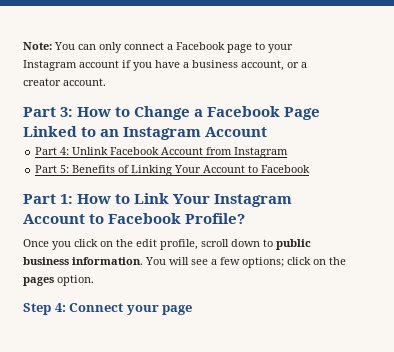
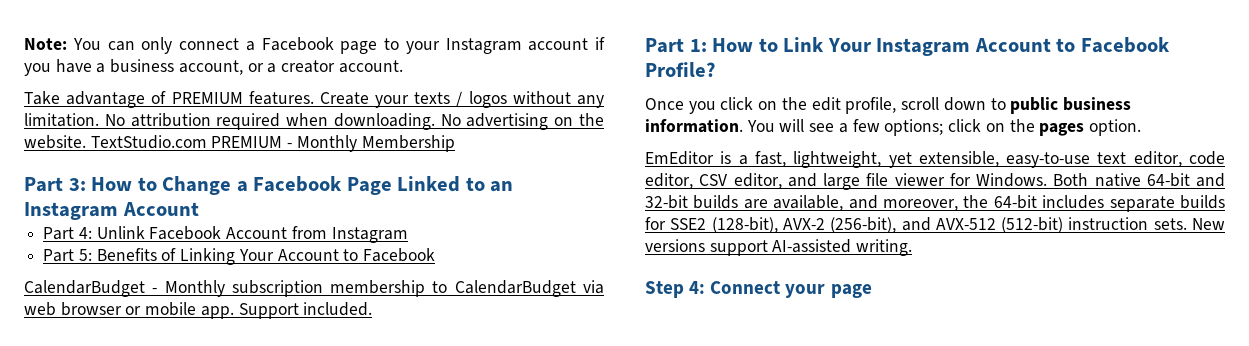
+ Take advantage of PREMIUM features. Create your texts / logos without any limitation. No attribution required when downloading. No advertising on the website. TextStudio.com PREMIUM - Monthly Membership
+ CalendarBudget - Monthly subscription membership to CalendarBudget via web browser or mobile app. Support included.
+ EmEditor is a fast, lightweight, yet extensible, easy-to-use text editor, code editor, CSV editor, and large file viewer for Windows. Both native 64-bit and 32-bit builds are available, and moreover, the 64-bit includes separate builds for SSE2 (128-bit), AVX-2 (256-bit), and AVX-512 (512-bit) instruction sets. New versions support AI-assisted writing.

